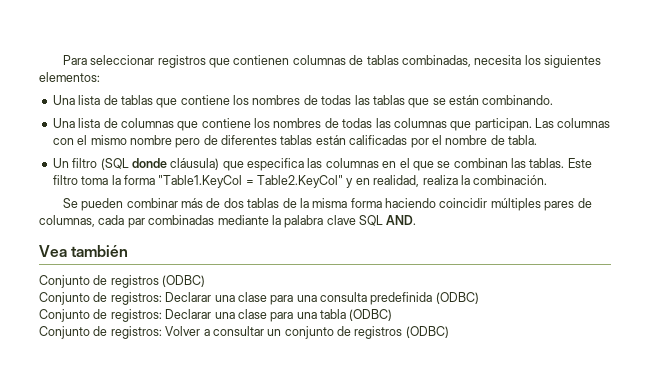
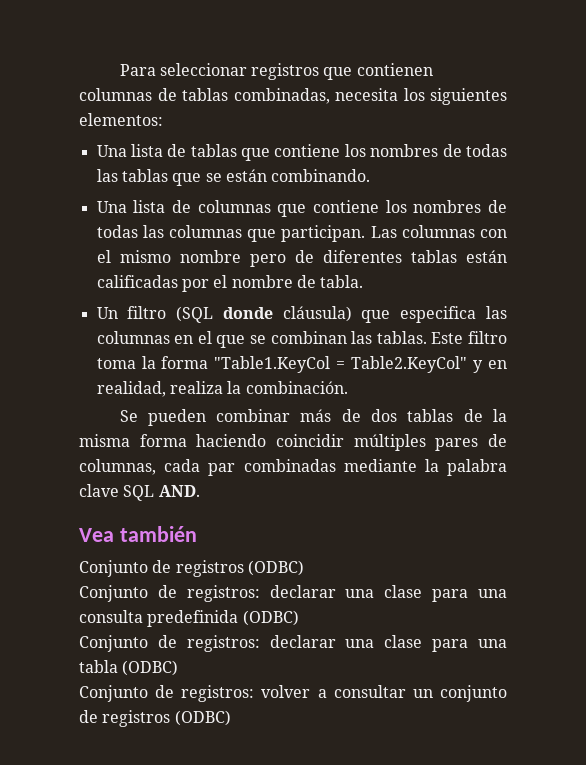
- Conjunto de registros: Declarar una clase para una consulta predefinida (ODBC)
+ Conjunto de registros: declarar una clase para una consulta predefinida (ODBC)
- Conjunto de registros: Declarar una clase para una tabla (ODBC)
+ Conjunto de registros: declarar una clase para una tabla (ODBC)
- Conjunto de registros: Volver a consultar un conjunto de registros (ODBC)
+ Conjunto de registros: volver a consultar un conjunto de registros (ODBC)

